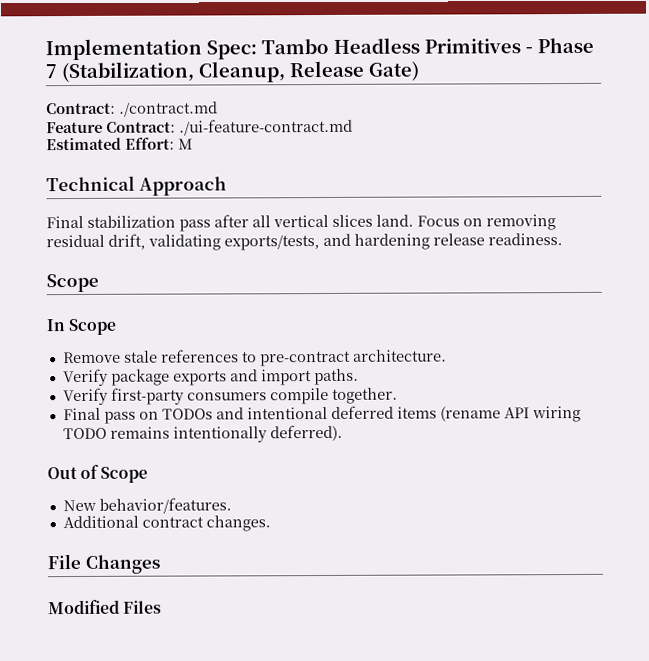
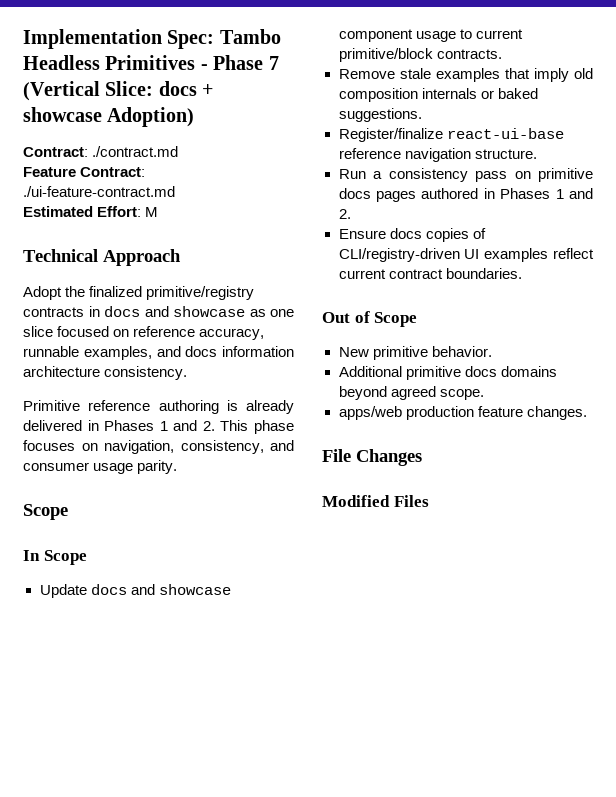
- Implementation Spec: Tambo Headless Primitives - Phase 7 (Stabilization, Cleanup, Release Gate)
+ Implementation Spec: Tambo Headless Primitives - Phase 7 (Vertical Slice: docs + showcase Adoption)
- Final stabilization pass after all vertical slices land. Focus on removing residual drift, validating exports/tests, and hardening release readiness.
+ Adopt the finalized primitive/registry contracts in docs and showcase as one slice focused on reference accuracy, runnable examples, and docs information architecture consistency.
+ Primitive reference authoring is already delivered in Phases 1 and 2. This phase focuses on navigation, consistency, and consumer usage parity.
  Scope
  In Scope
- Remove stale references to pre-contract architecture.
- Verify package exports and import paths.
- Verify first-party consumers compile together.
- Final pass on TODOs and intentional deferred items (rename API wiring TODO remains intentionally deferred).
+ Update docs and showcase component usage to current primitive/block contracts.
+ Remove stale examples that imply old composition internals or baked suggestions.
+ Register/finalize react-ui-base reference navigation structure.
+ Run a consistency pass on primitive docs pages authored in Phases 1 and 2.
+ Ensure docs copies of CLI/registry-driven UI examples reflect current contract boundaries.
- New behavior/features.
+ New primitive behavior.
- Additional contract changes.
+ Additional primitive docs domains beyond agreed scope.
+ apps/web production feature changes.

